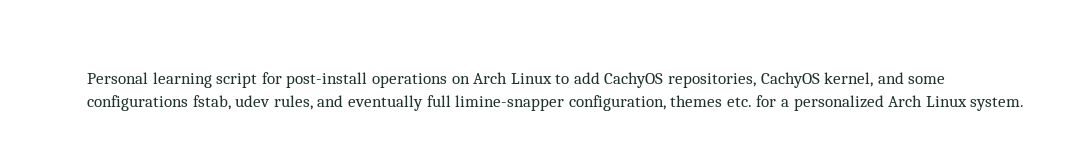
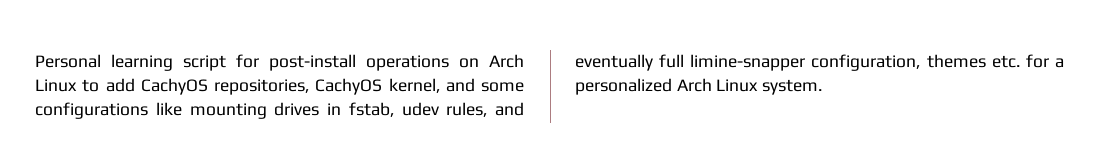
- Personal learning script for post-install operations on Arch Linux to add CachyOS repositories, CachyOS kernel, and some configurations fstab, udev rules, and eventually full limine-snapper configuration, themes etc. for a personalized Arch Linux system.
+ Personal learning script for post-install operations on Arch Linux to add CachyOS repositories, CachyOS kernel, and some configurations like mounting drives in fstab, udev rules, and eventually full limine-snapper configuration, themes etc. for a personalized Arch Linux system.

